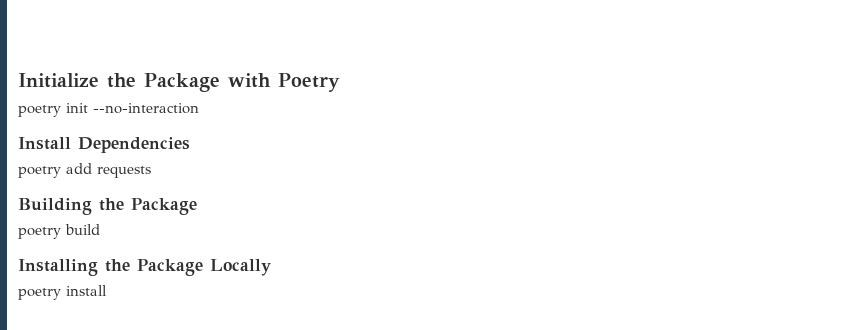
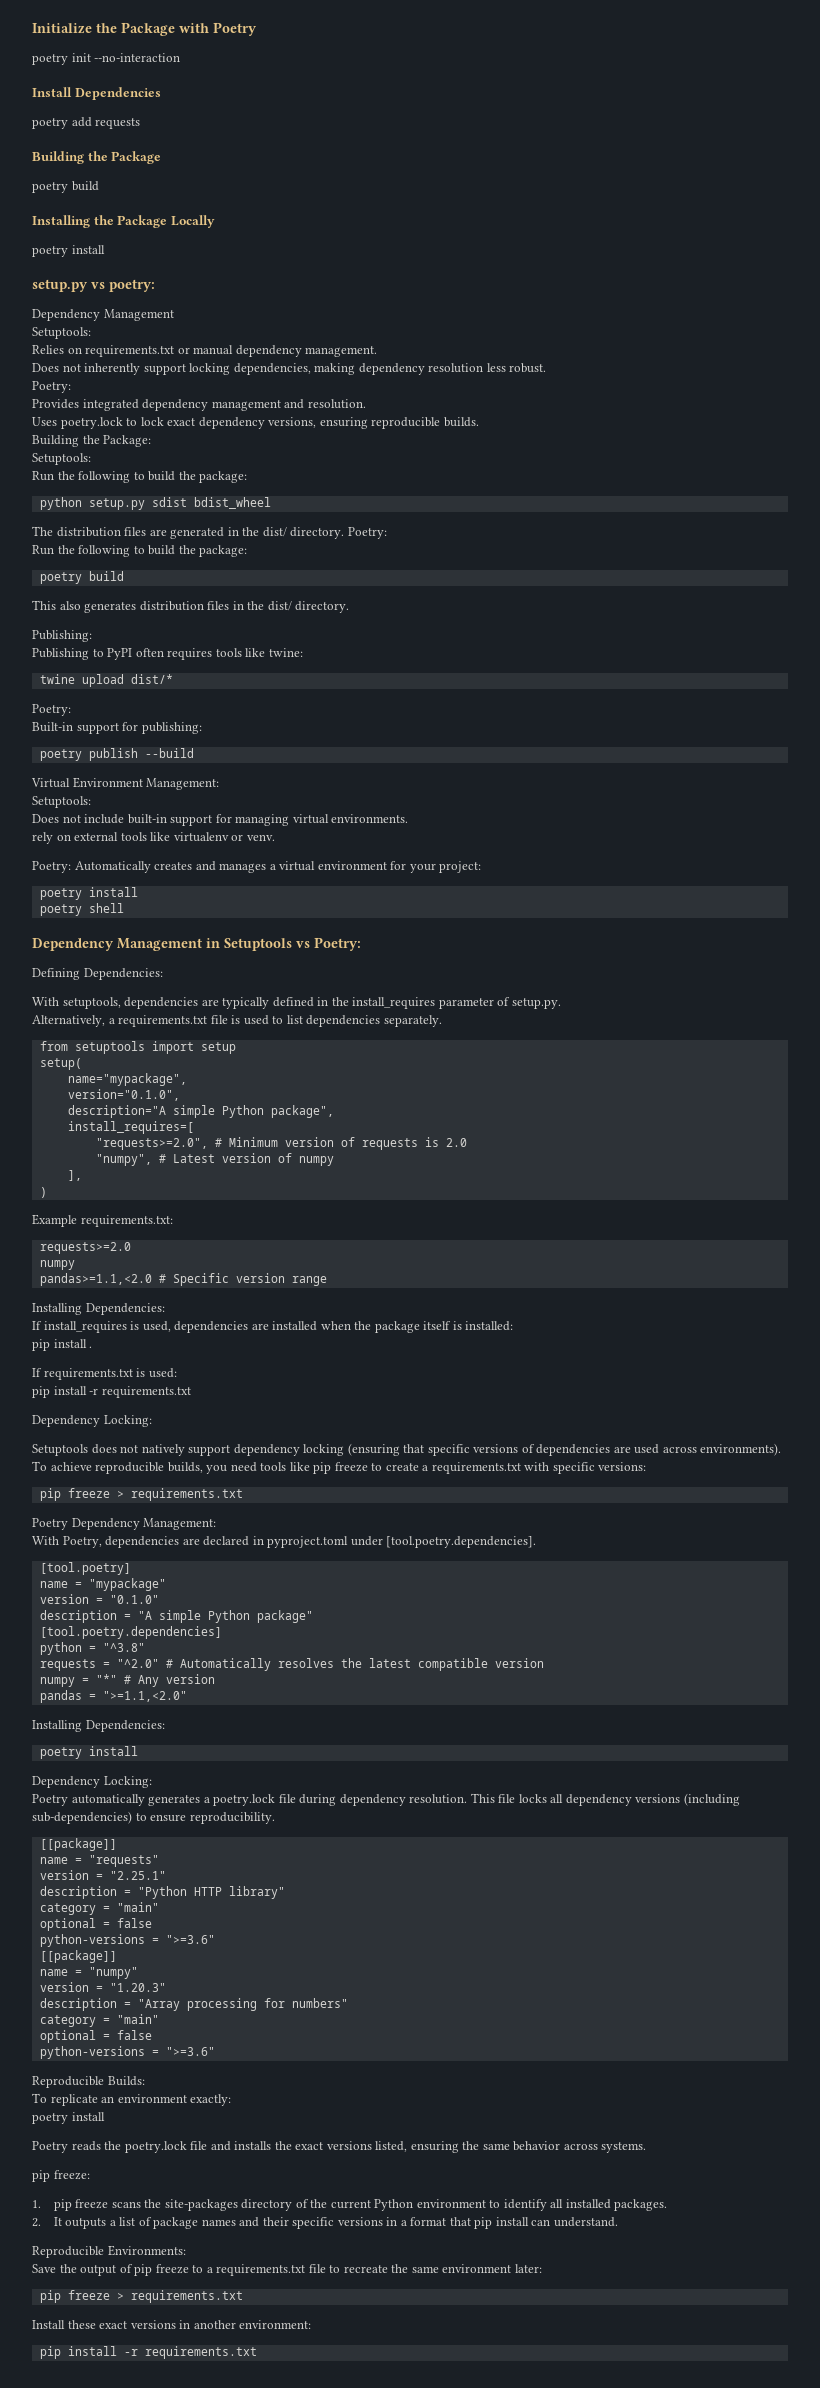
+ setup.py vs poetry:
+ Dependency Management
+ Setuptools:
+ Relies on requirements.txt or manual dependency management.
+ Does not inherently support locking dependencies, making dependency resolution less robust.
+ Poetry:
+ Provides integrated dependency management and resolution.
+ Uses poetry.lock to lock exact dependency versions, ensuring reproducible builds.
+ Building the Package:
+ Setuptools:
+ Run the following to build the package:
+ python setup.py sdist bdist_wheel
+ The distribution files are generated in the dist/ directory. Poetry:
+ Run the following to build the package:
+ poetry build
+ This also generates distribution files in the dist/ directory.
+ Publishing:
+ Publishing to PyPI often requires tools like twine:
+ twine upload dist/*
+ Poetry:
+ Built-in support for publishing:
+ poetry publish --build
+ Virtual Environment Management:
+ Setuptools:
+ Does not include built-in support for managing virtual environments.
+ rely on external tools like virtualenv or venv.
+ Poetry: Automatically creates and manages a virtual environment for your project:
+ poetry install
+ poetry shell
+ Dependency Management in Setuptools vs Poetry:
+ Defining Dependencies:
+ With setuptools, dependencies are typically defined in the install_requires parameter of setup.py.
+ Alternatively, a requirements.txt file is used to list dependencies separately.
+ from setuptools import setup
+ setup(
+ name="mypackage",
+ version="0.1.0",
+ description="A simple Python package",
+ install_requires=[
+ "requests>=2.0", # Minimum version of requests is 2.0
+ "numpy", # Latest version of numpy
+ ],
+ )
+ Example requirements.txt:
+ requests>=2.0
+ numpy
+ pandas>=1.1,<2.0 # Specific version range
+ Installing Dependencies:
+ If install_requires is used, dependencies are installed when the package itself is installed:
+ pip install .
+ If requirements.txt is used:
+ pip install -r requirements.txt
+ Dependency Locking:
+ Setuptools does not natively support dependency locking (ensuring that specific versions of dependencies are used across environments). To achieve reproducible builds, you need tools like pip freeze to create a requirements.txt with specific versions:
+ pip freeze > requirements.txt
+ Poetry Dependency Management:
+ With Poetry, dependencies are declared in pyproject.toml under [tool.poetry.dependencies].
+ [tool.poetry]
+ name = "mypackage"
+ version = "0.1.0"
+ description = "A simple Python package"
+ [tool.poetry.dependencies]
+ python = "^3.8"
+ requests = "^2.0" # Automatically resolves the latest compatible version
+ numpy = "*" # Any version
+ pandas = ">=1.1,<2.0"
+ Installing Dependencies:
+ poetry install
+ Dependency Locking:
+ Poetry automatically generates a poetry.lock file during dependency resolution. This file locks all dependency versions (including sub-dependencies) to ensure reproducibility.
+ [[package]]
+ name = "requests"
+ version = "2.25.1"
+ description = "Python HTTP library"
+ category = "main"
+ optional = false
+ python-versions = ">=3.6"
+ [[package]]
+ name = "numpy"
+ version = "1.20.3"
+ description = "Array processing for numbers"
+ category = "main"
+ optional = false
+ python-versions = ">=3.6"
+ Reproducible Builds:
+ To replicate an environment exactly:
+ poetry install
+ Poetry reads the poetry.lock file and installs the exact versions listed, ensuring the same behavior across systems.
+ pip freeze:
+ 1. pip freeze scans the site-packages directory of the current Python environment to identify all installed packages.
+ 2. It outputs a list of package names and their specific versions in a format that pip install can understand.
+ Reproducible Environments:
+ Save the output of pip freeze to a requirements.txt file to recreate the same environment later:
+ pip freeze > requirements.txt
+ Install these exact versions in another environment:
+ pip install -r requirements.txt

